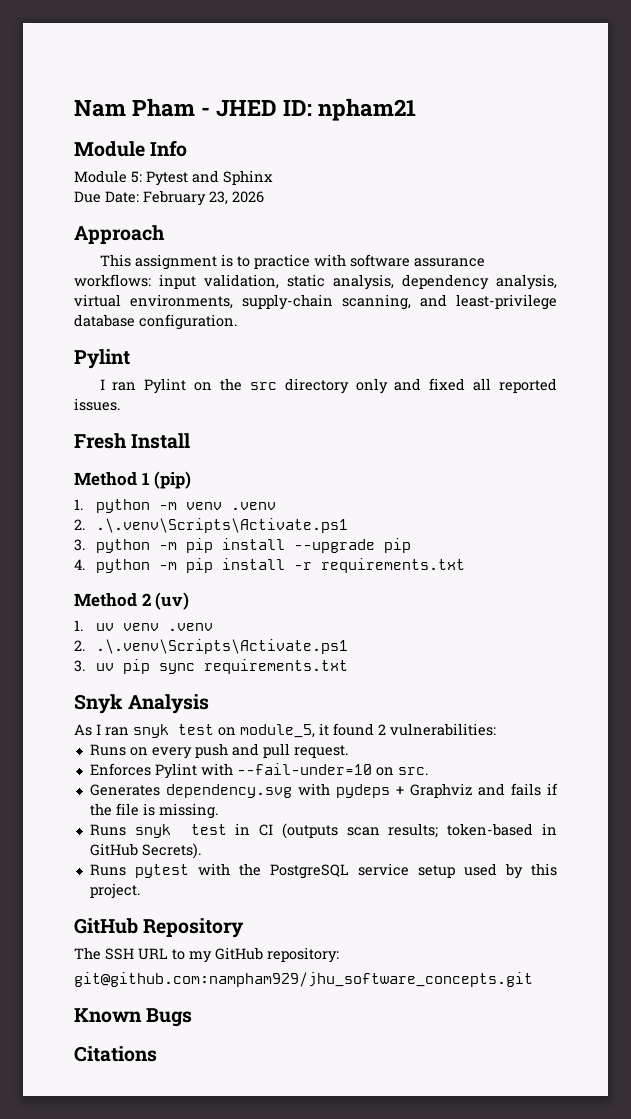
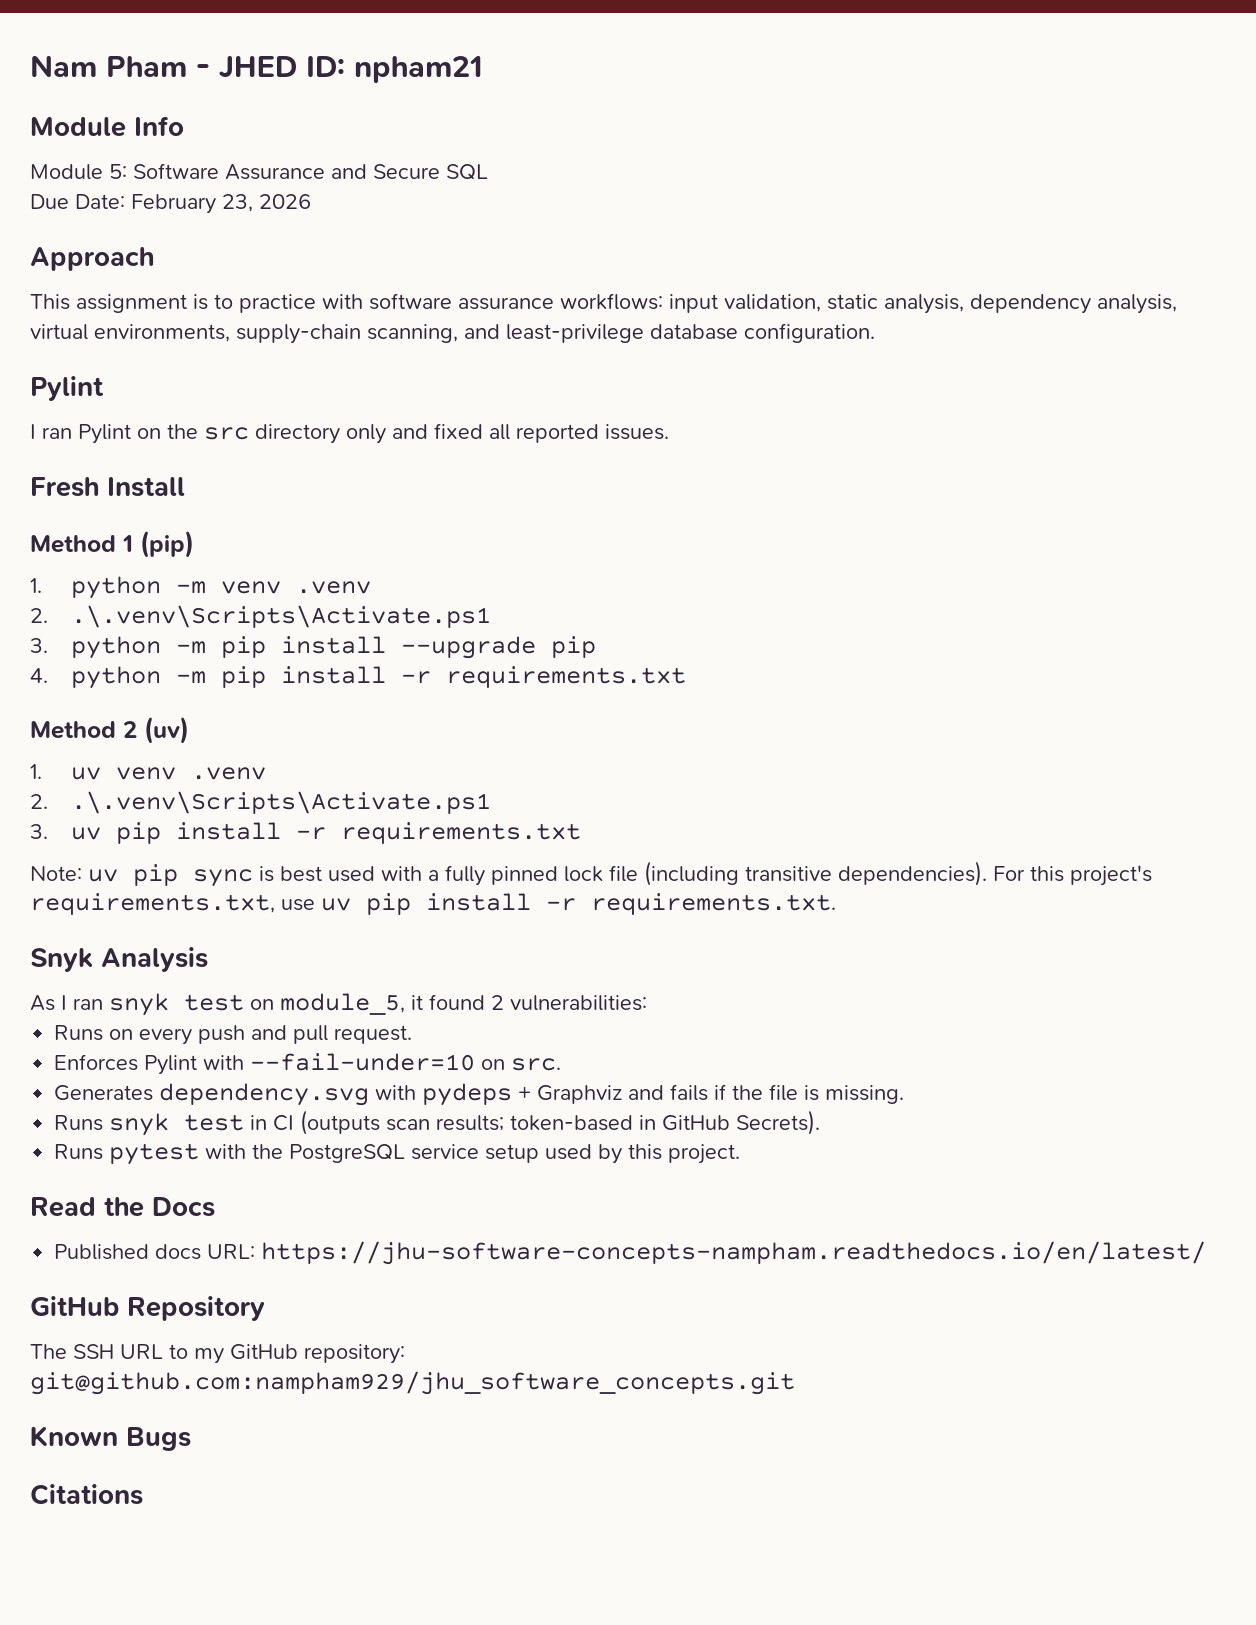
- Module 5: Pytest and Sphinx
+ Module 5: Software Assurance and Secure SQL
- 3. uv pip sync requirements.txt
+ 3. uv pip install -r requirements.txt
+ Note: uv pip sync is best used with a fully pinned lock file (including transitive dependencies). For this project's requirements.txt, use uv pip install -r requirements.txt.
+ Read the Docs
+ Published docs URL: https://jhu-software-concepts-nampham.readthedocs.io/en/latest/

